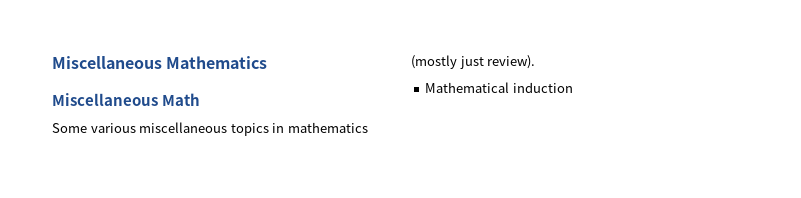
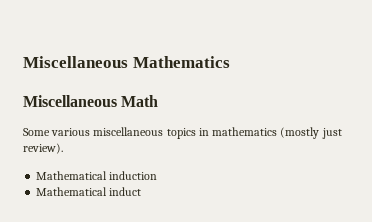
+ Mathematical induct

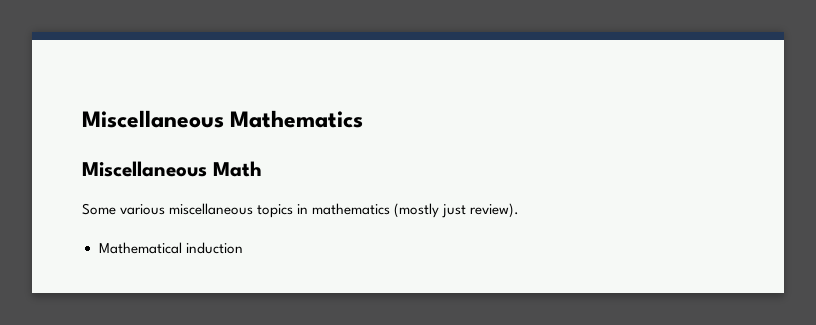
- Mathematical induct

